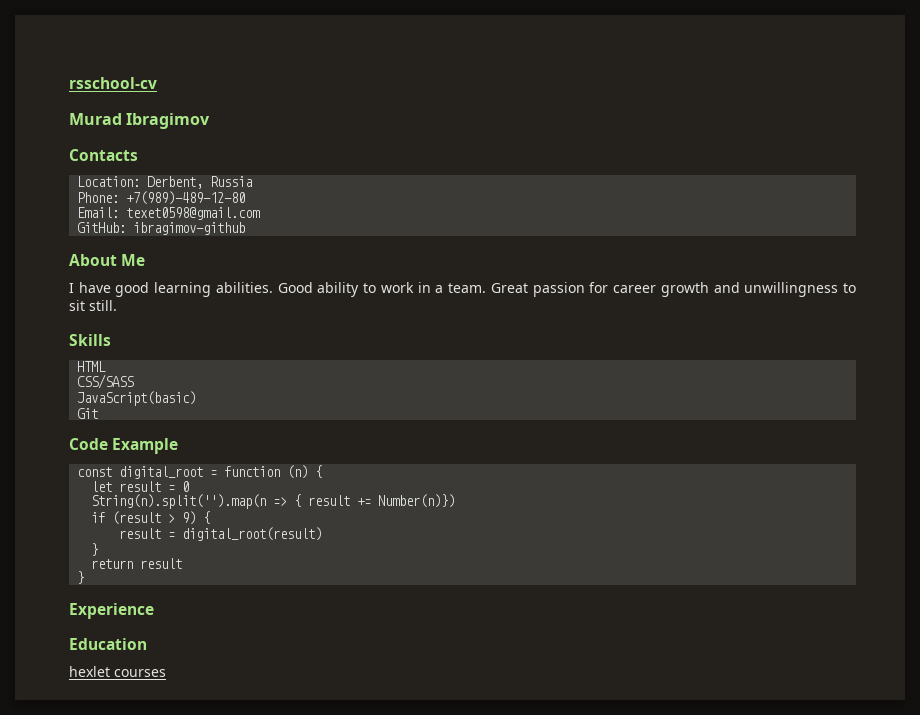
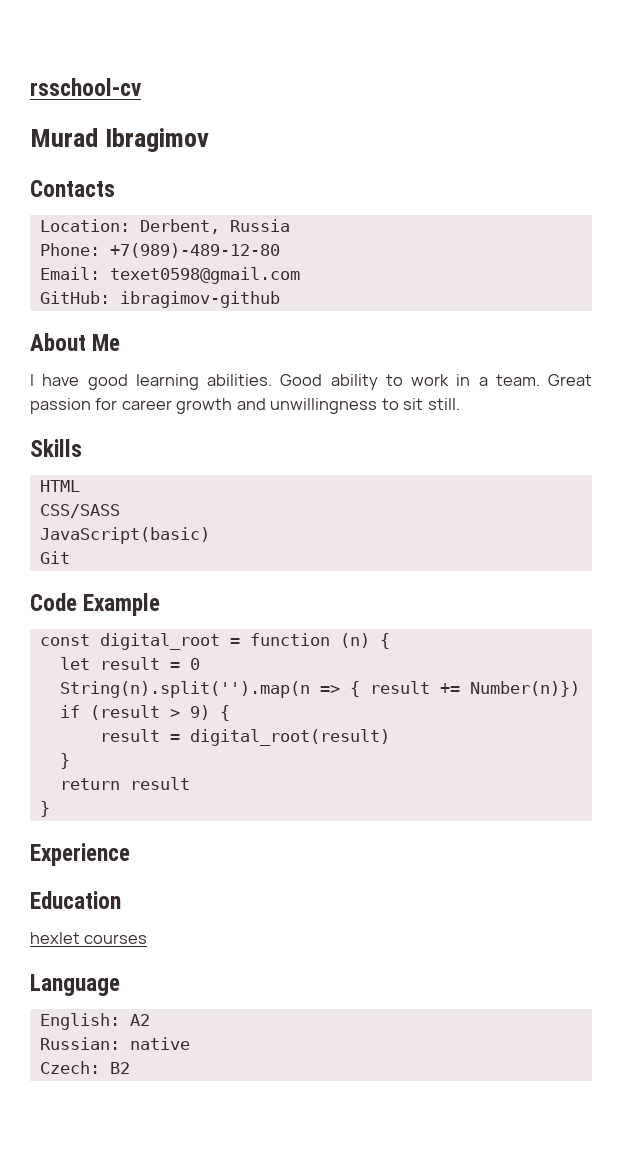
+ Language
+ English: A2
+ Russian: native
+ Czech: B2

